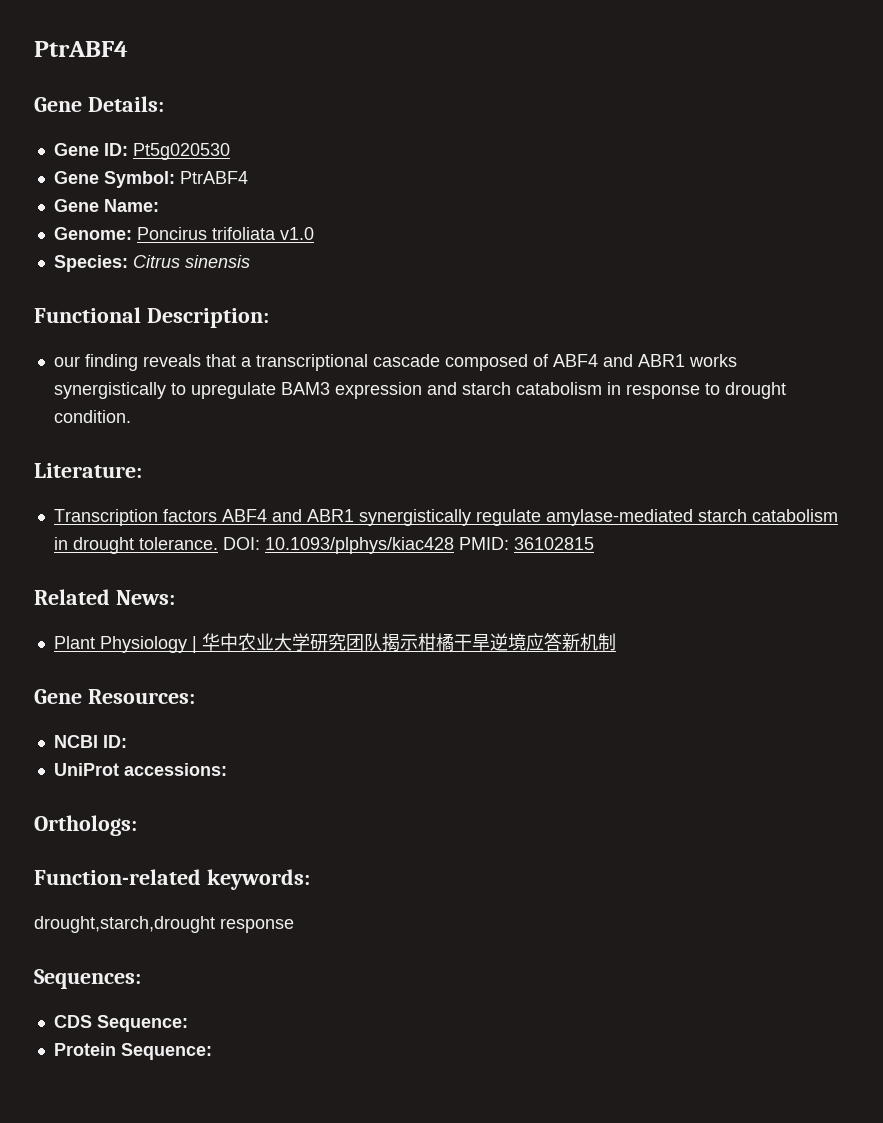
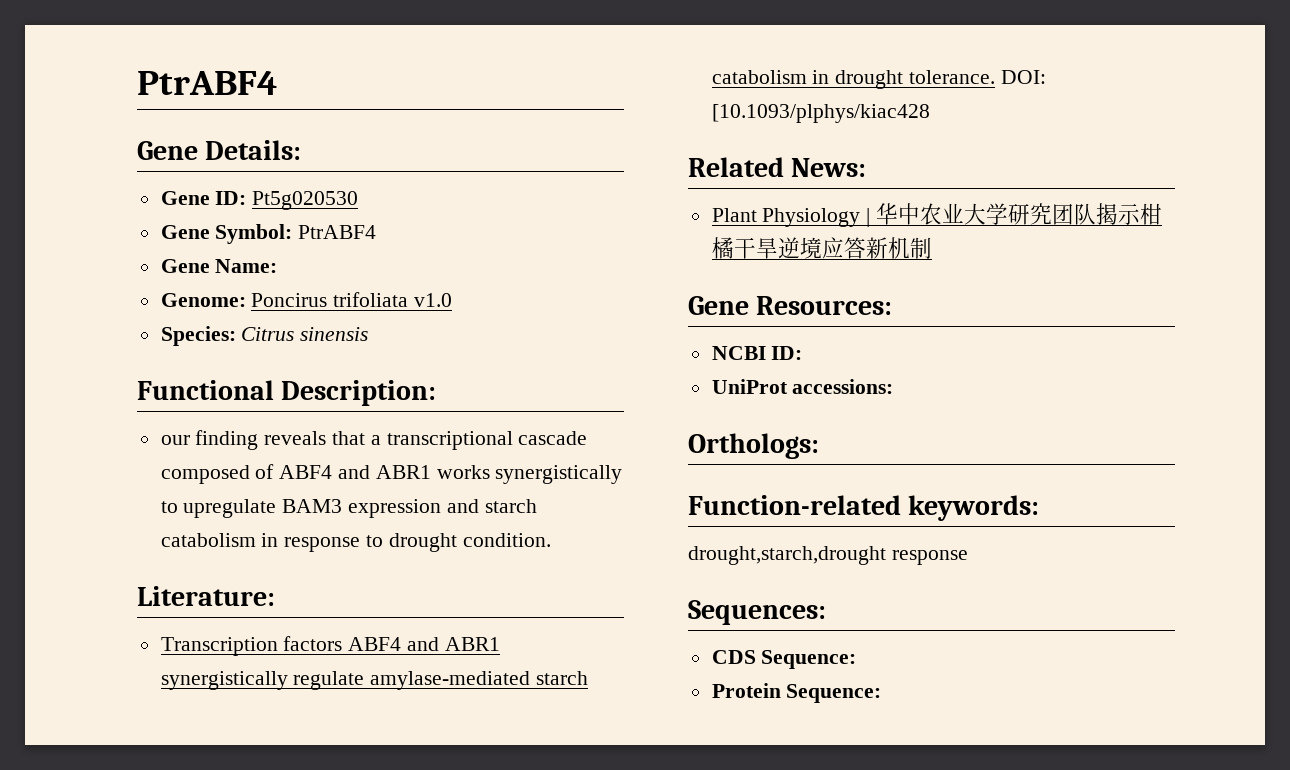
- DOI: 10.1093/plphys/kiac428 PMID: 36102815
+ DOI: [10.1093/plphys/kiac428

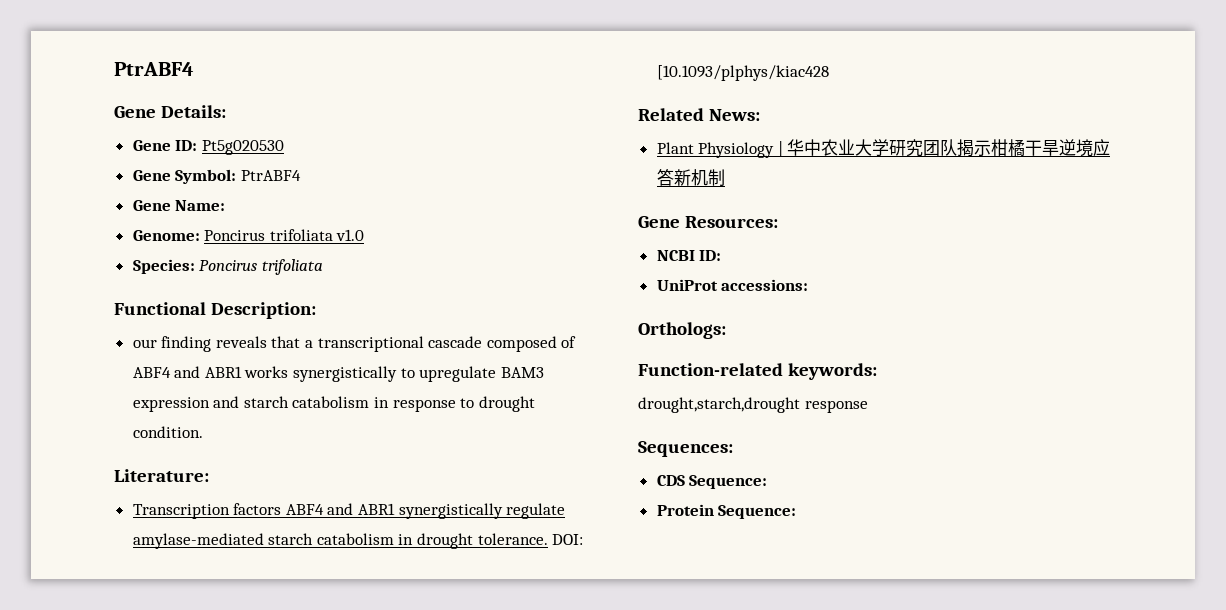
- Species: Citrus sinensis
+ Species: Poncirus trifoliata

